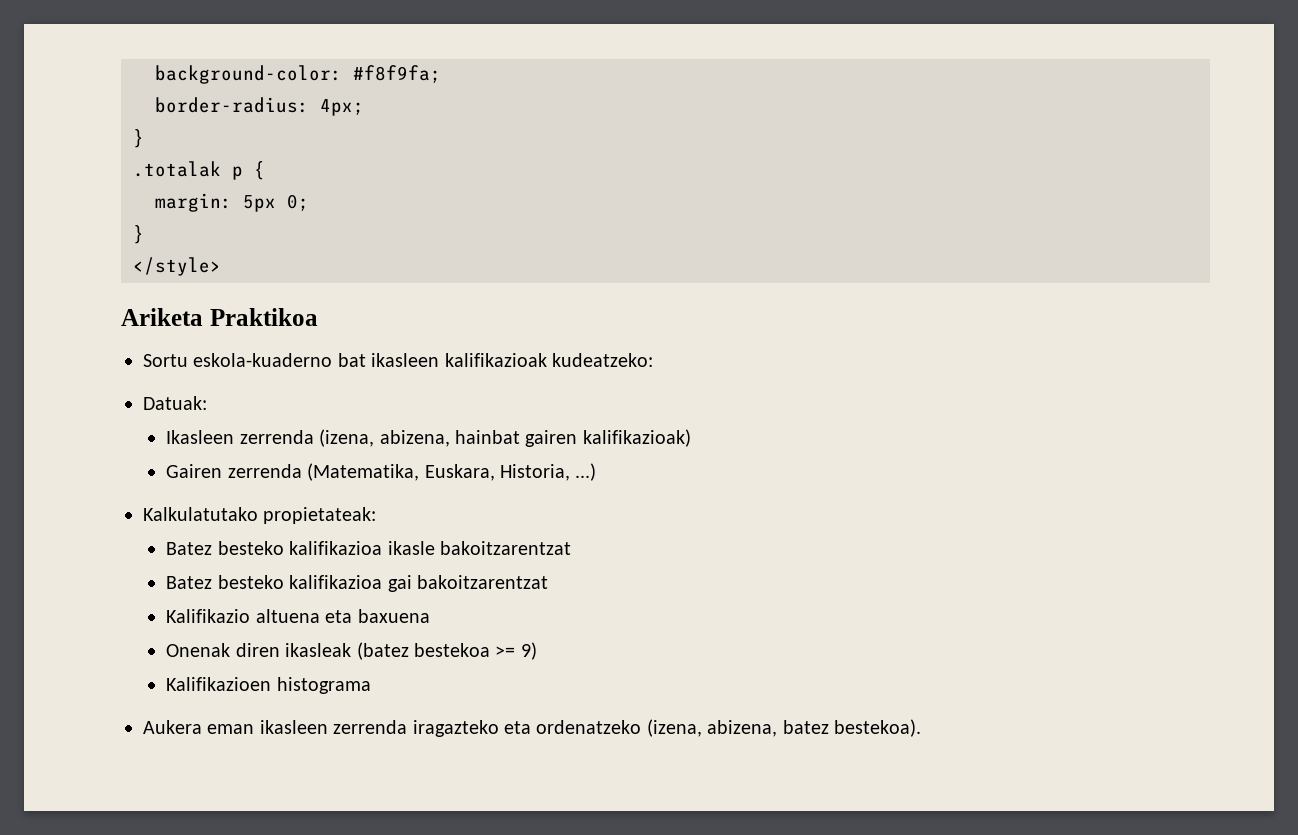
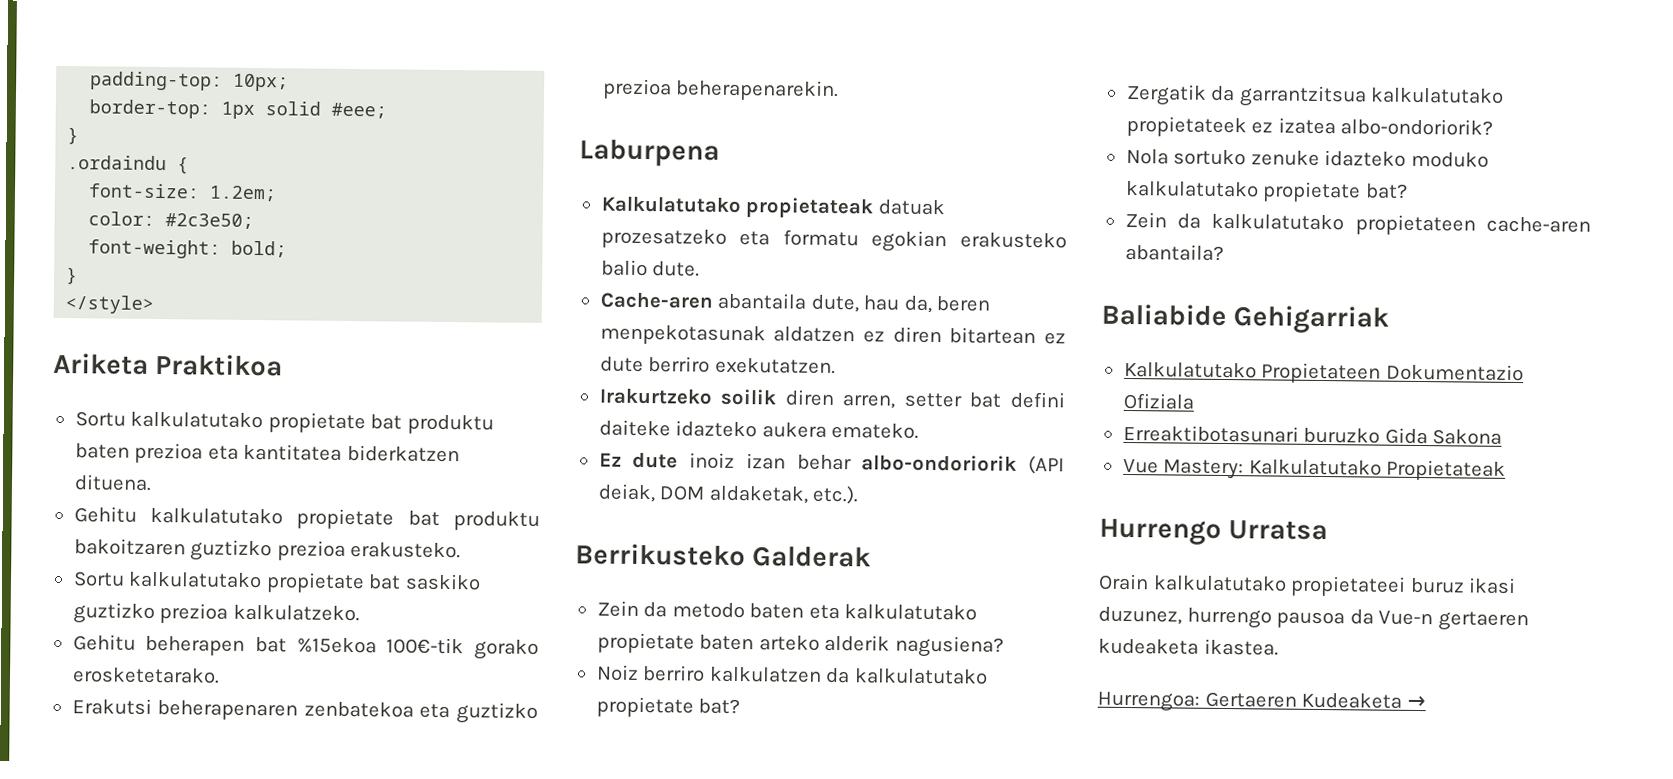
- background-color: #f8f9fa;
- border-radius: 4px;
+ padding-top: 10px;
+ border-top: 1px solid #eee;
  }
- .totalak p {
+ .ordaindu {
- margin: 5px 0;
+ font-size: 1.2em;
+ color: #2c3e50;
+ font-weight: bold;
- Sortu eskola-kuaderno bat ikasleen kalifikazioak kudeatzeko:
- Datuak:
- Ikasleen zerrenda (izena, abizena, hainbat gairen kalifikazioak)
- Gairen zerrenda (Matematika, Euskara, Historia, ...)
- Kalkulatutako propietateak:
- Batez besteko kalifikazioa ikasle bakoitzarentzat
- Batez besteko kalifikazioa gai bakoitzarentzat
- Kalifikazio altuena eta baxuena
- Onenak diren ikasleak (batez bestekoa >= 9)
- Kalifikazioen histograma
- Aukera eman ikasleen zerrenda iragazteko eta ordenatzeko (izena, abizena, batez bestekoa).
+ Sortu kalkulatutako propietate bat produktu baten prezioa eta kantitatea biderkatzen dituena.
+ Gehitu kalkulatutako propietate bat produktu bakoitzaren guztizko prezioa erakusteko.
+ Sortu kalkulatutako propietate bat saskiko guztizko prezioa kalkulatzeko.
+ Gehitu beherapen bat %15ekoa 100€-tik gorako erosketetarako.
+ Erakutsi beherapenaren zenbatekoa eta guztizko prezioa beherapenarekin.
+ Laburpena
+ Kalkulatutako propietateak datuak prozesatzeko eta formatu egokian erakusteko balio dute.
+ Cache-aren abantaila dute, hau da, beren menpekotasunak aldatzen ez diren bitartean ez dute berriro exekutatzen.
+ Irakurtzeko soilik diren arren, setter bat defini daiteke idazteko aukera emateko.
+ Ez dute inoiz izan behar albo-ondoriorik (API deiak, DOM aldaketak, etc.).
+ Berrikusteko Galderak
+ Zein da metodo baten eta kalkulatutako propietate baten arteko alderik nagusiena?
+ Noiz berriro kalkulatzen da kalkulatutako propietate bat?
+ Zergatik da garrantzitsua kalkulatutako propietateek ez izatea albo-ondoriorik?
+ Nola sortuko zenuke idazteko moduko kalkulatutako propietate bat?
+ Zein da kalkulatutako propietateen cache-aren abantaila?
+ Baliabide Gehigarriak
+ Kalkulatutako Propietateen Dokumentazio Ofiziala
+ Erreaktibotasunari buruzko Gida Sakona
+ Vue Mastery: Kalkulatutako Propietateak
+ Hurrengo Urratsa
+ Orain kalkulatutako propietateei buruz ikasi duzunez, hurrengo pausoa da Vue-n gertaeren kudeaketa ikastea.
+ Hurrengoa: Gertaeren Kudeaketa →

